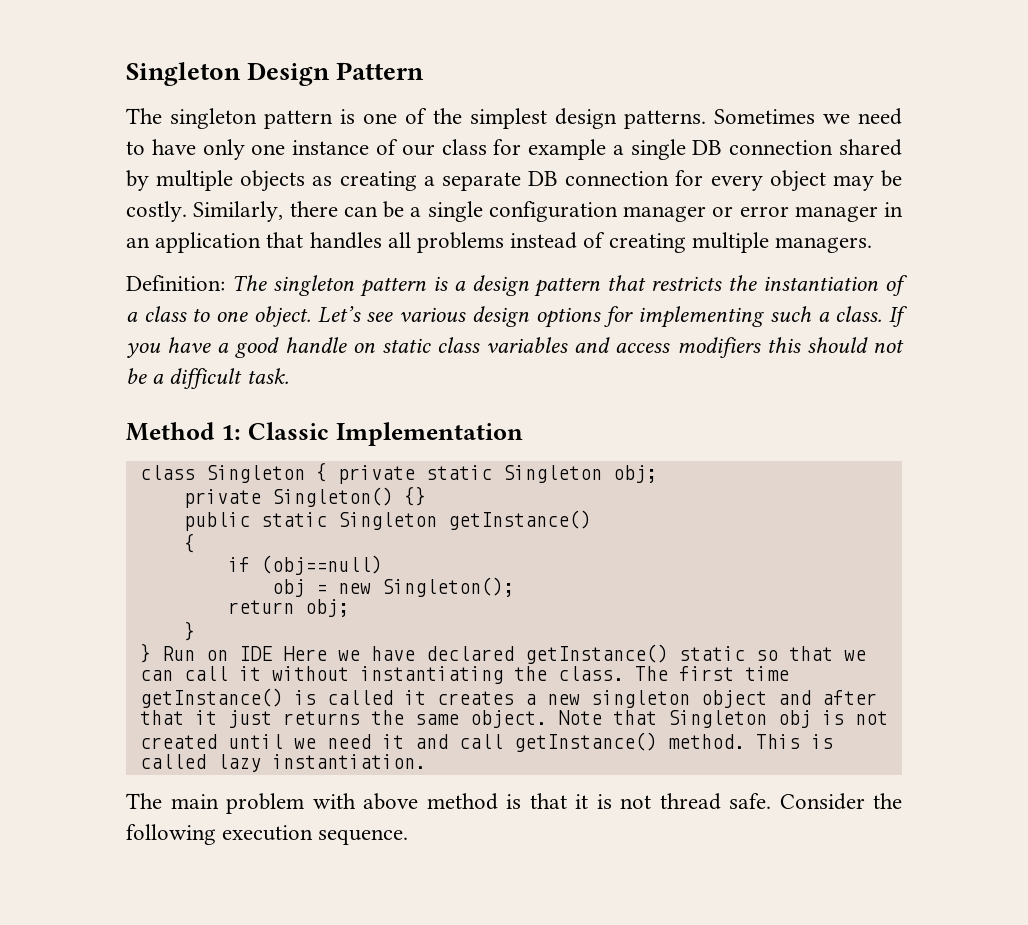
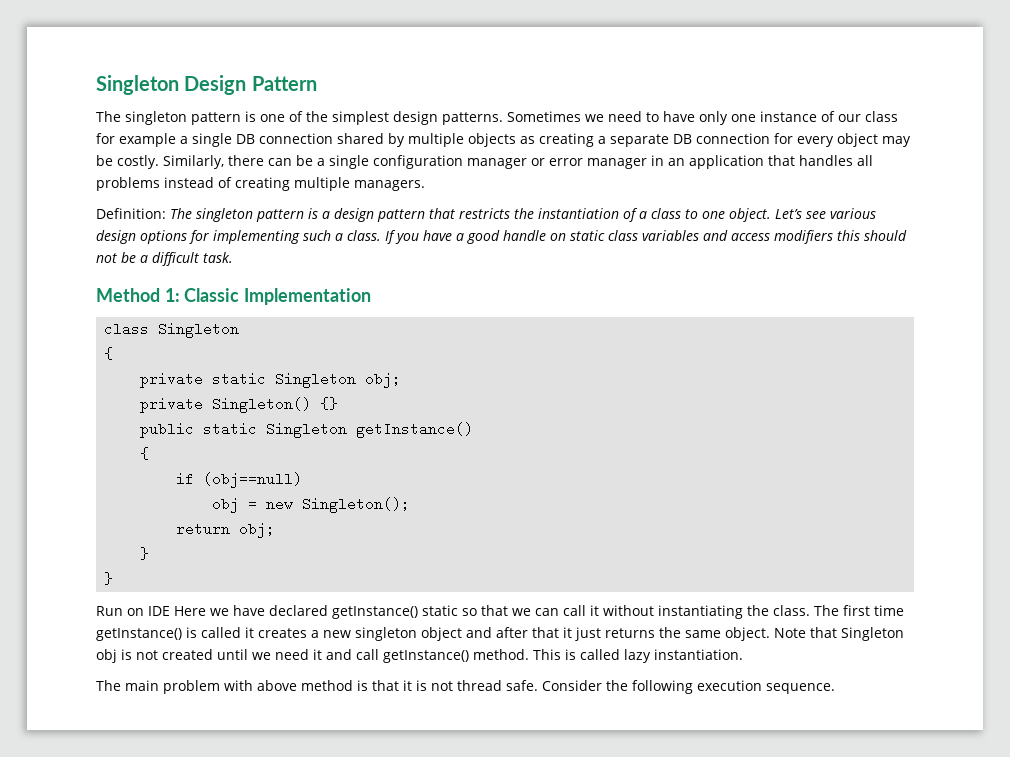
- class Singleton { private static Singleton obj;
+ class Singleton
+ {
+ private static Singleton obj;
  return obj;
  }
- } Run on IDE Here we have declared getInstance() static so that we can call it without instantiating the class.
+ }
+ Run on IDE Here we have declared getInstance() static so that we can call it without instantiating the class.

